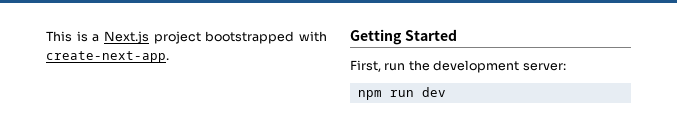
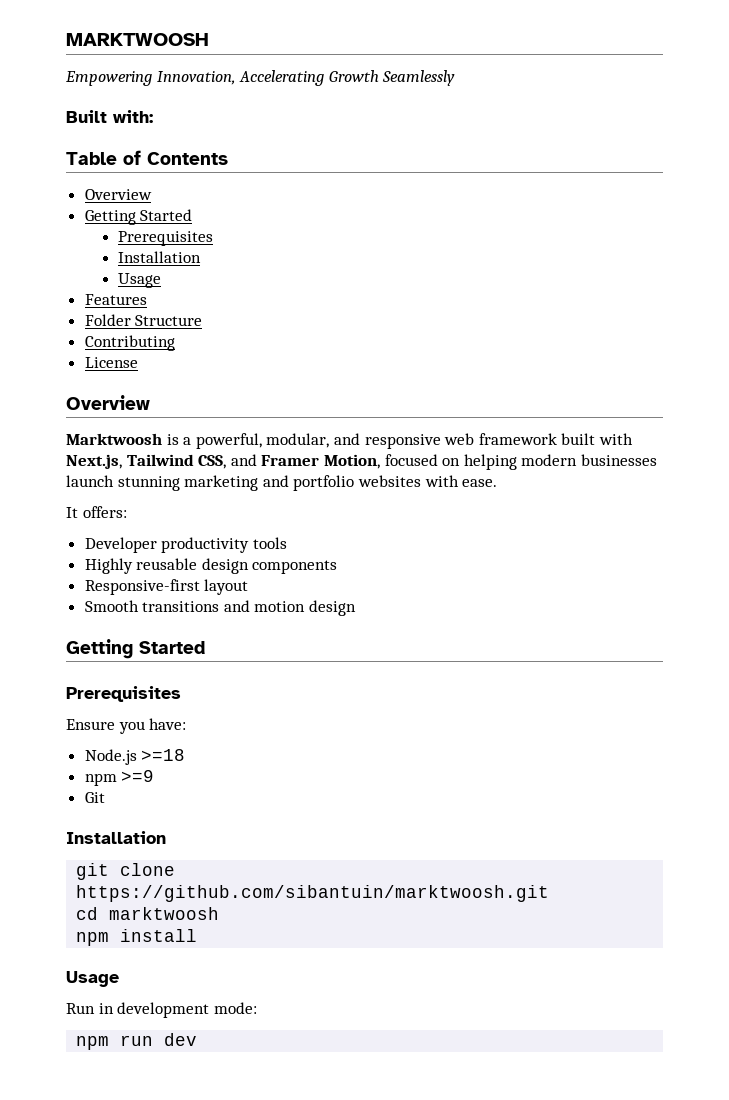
- This is a Next.js project bootstrapped with create-next-app.
+ MARKTWOOSH
+ Empowering Innovation, Accelerating Growth Seamlessly
+ Built with:
+ Table of Contents
+ Overview
  Getting Started
- First, run the development server:
+ Prerequisites
+ Installation
+ Usage
+ Features
+ Folder Structure
+ Contributing
+ License
+ Overview
+ Marktwoosh is a powerful, modular, and responsive web framework built with Next.js, Tailwind CSS, and Framer Motion, focused on helping modern businesses launch stunning marketing and portfolio websites with ease.
+ It offers:
+ Developer productivity tools
+ Highly reusable design components
+ Responsive-first layout
+ Smooth transitions and motion design
+ Getting Started
+ Prerequisites
+ Ensure you have:
+ Node.js >=18
+ npm >=9
+ Git
+ Installation
+ git clone https://github.com/sibantuin/marktwoosh.git
+ cd marktwoosh
+ npm install
+ Usage
+ Run in development mode:

